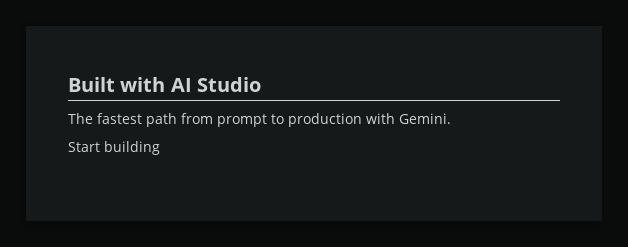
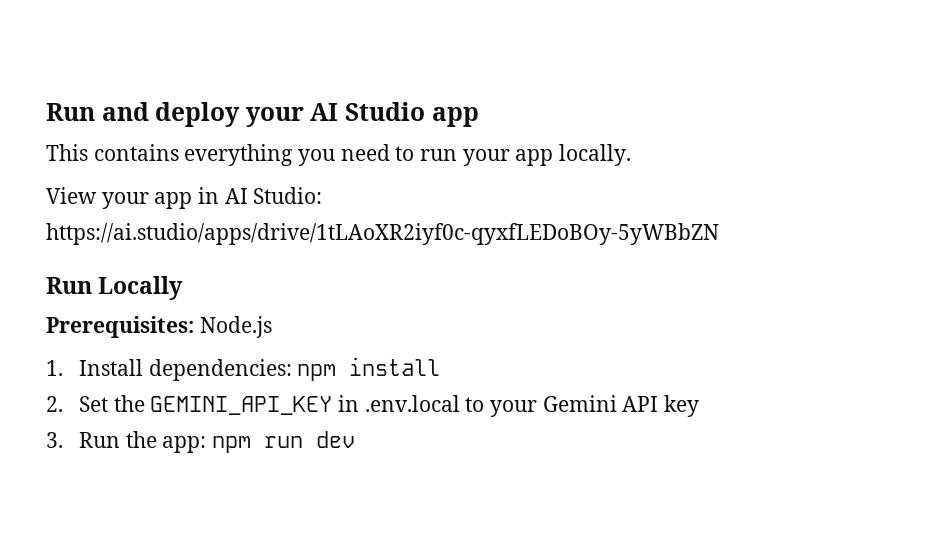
- Built with AI Studio
- The fastest path from prompt to production with Gemini.
- Start building
+ Run and deploy your AI Studio app
+ This contains everything you need to run your app locally.
+ View your app in AI Studio: https://ai.studio/apps/drive/1tLAoXR2iyf0c-qyxfLEDoBOy-5yWBbZN
+ Run Locally
+ Prerequisites: Node.js
+ 1. Install dependencies: npm install
+ 2. Set the GEMINI_API_KEY in .env.local to your Gemini API key
+ 3. Run the app: npm run dev

